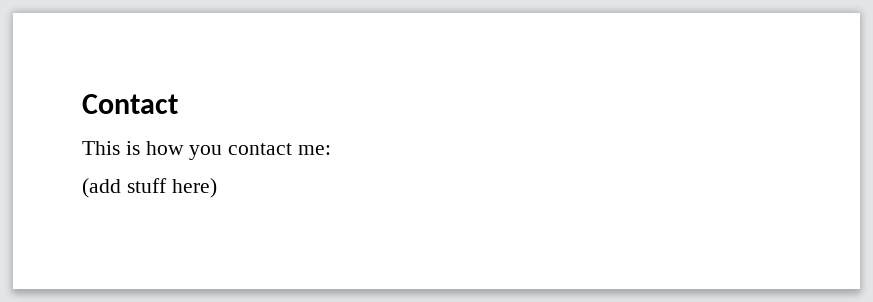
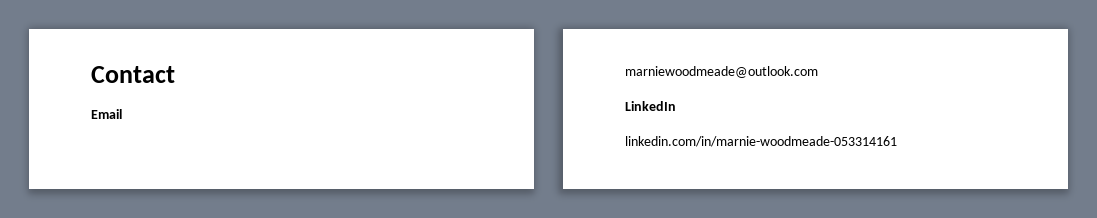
- This is how you contact me:
- (add stuff here)
+ Email
+ marniewoodmeade@outlook.com
+ LinkedIn
+ linkedin.com/in/marnie-woodmeade-053314161

